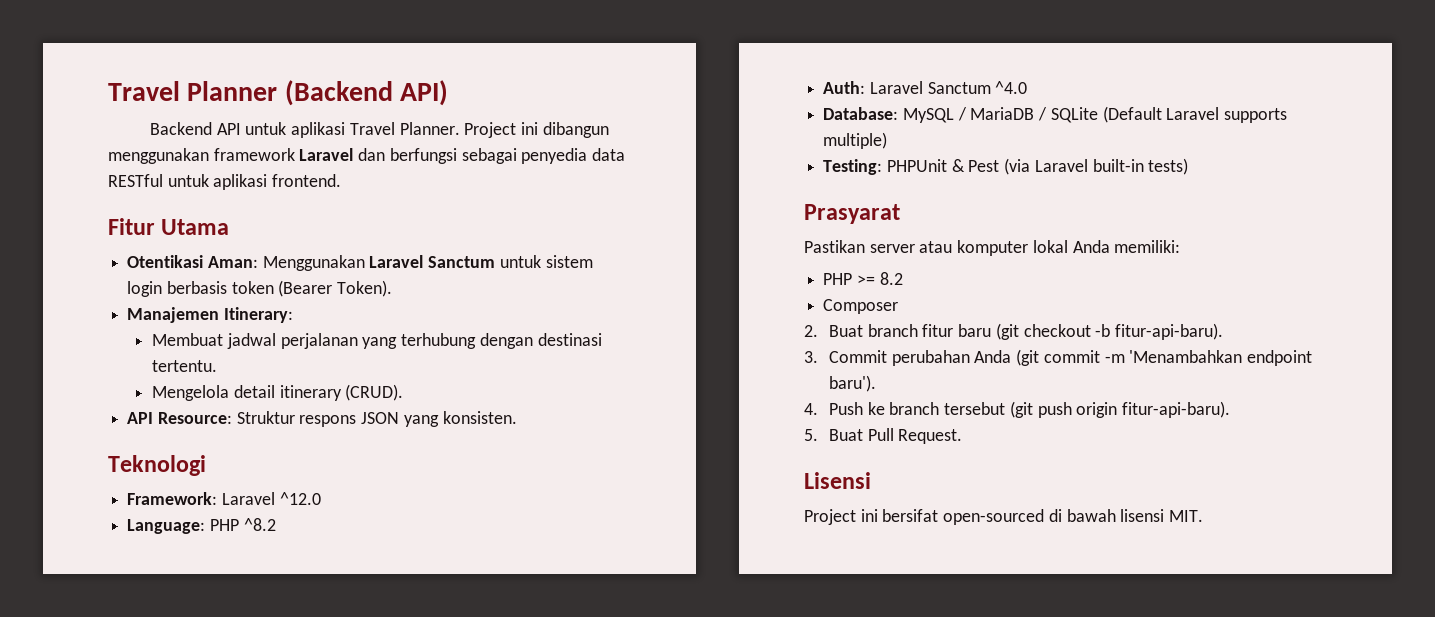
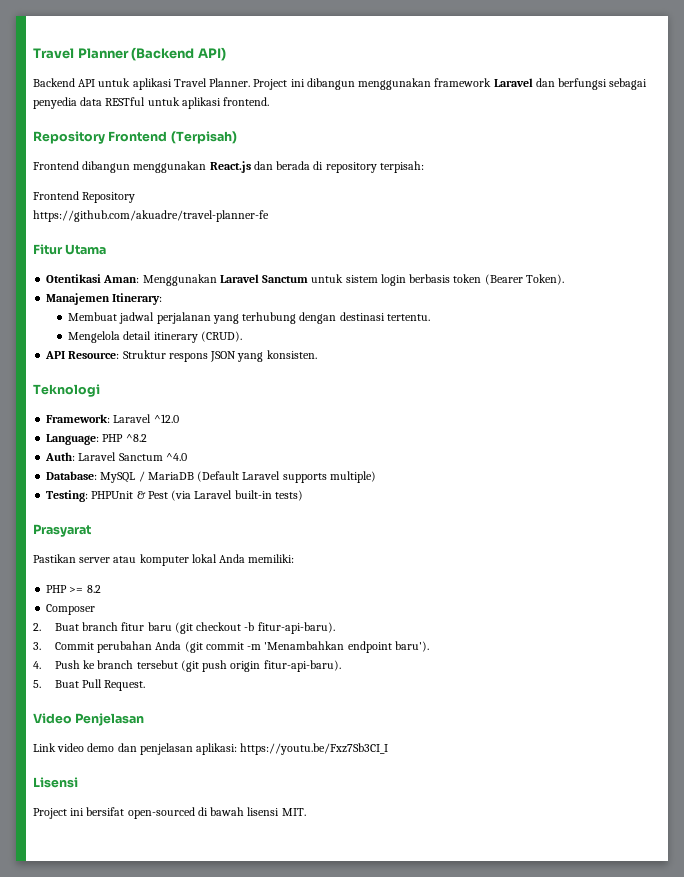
+ Repository Frontend (Terpisah)
+ Frontend dibangun menggunakan React.js dan berada di repository terpisah:
+ Frontend Repository
+ https://github.com/akuadre/travel-planner-fe
- Database: MySQL / MariaDB / SQLite (Default Laravel supports multiple)
+ Database: MySQL / MariaDB (Default Laravel supports multiple)
+ Video Penjelasan
+ Link video demo dan penjelasan aplikasi: https://youtu.be/Fxz7Sb3CI_I

